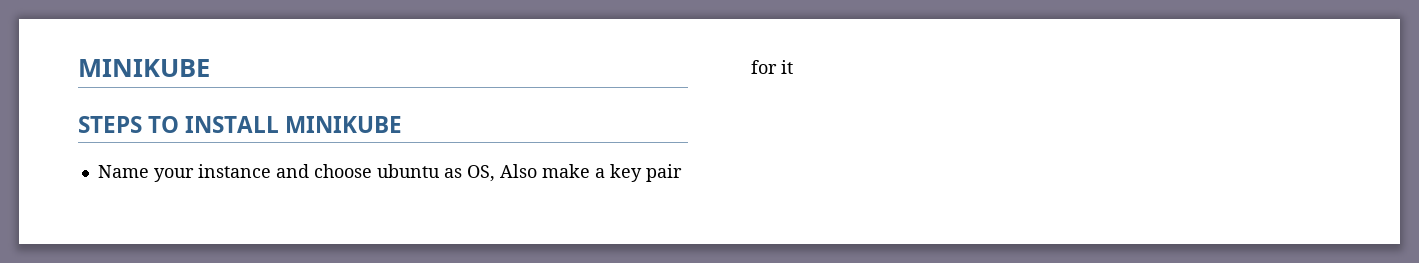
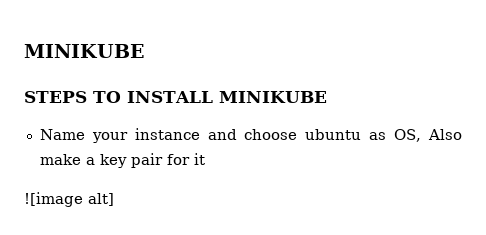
+ ![image alt]

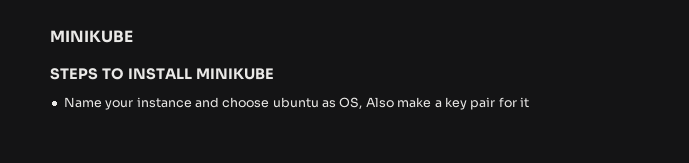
- ![image alt]

